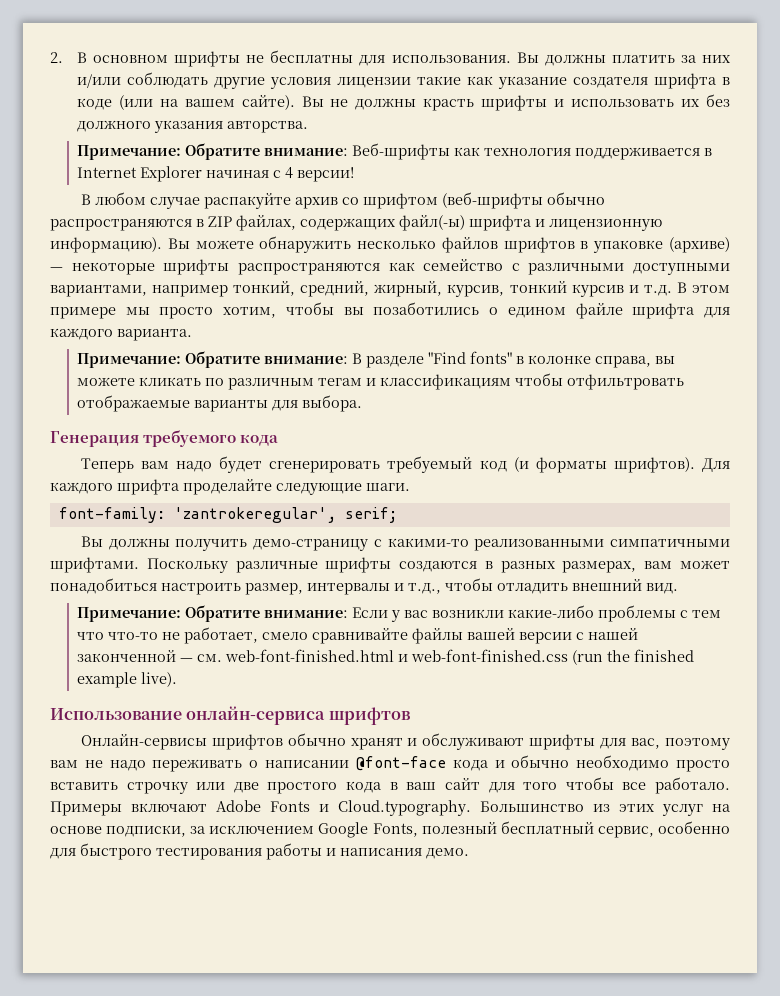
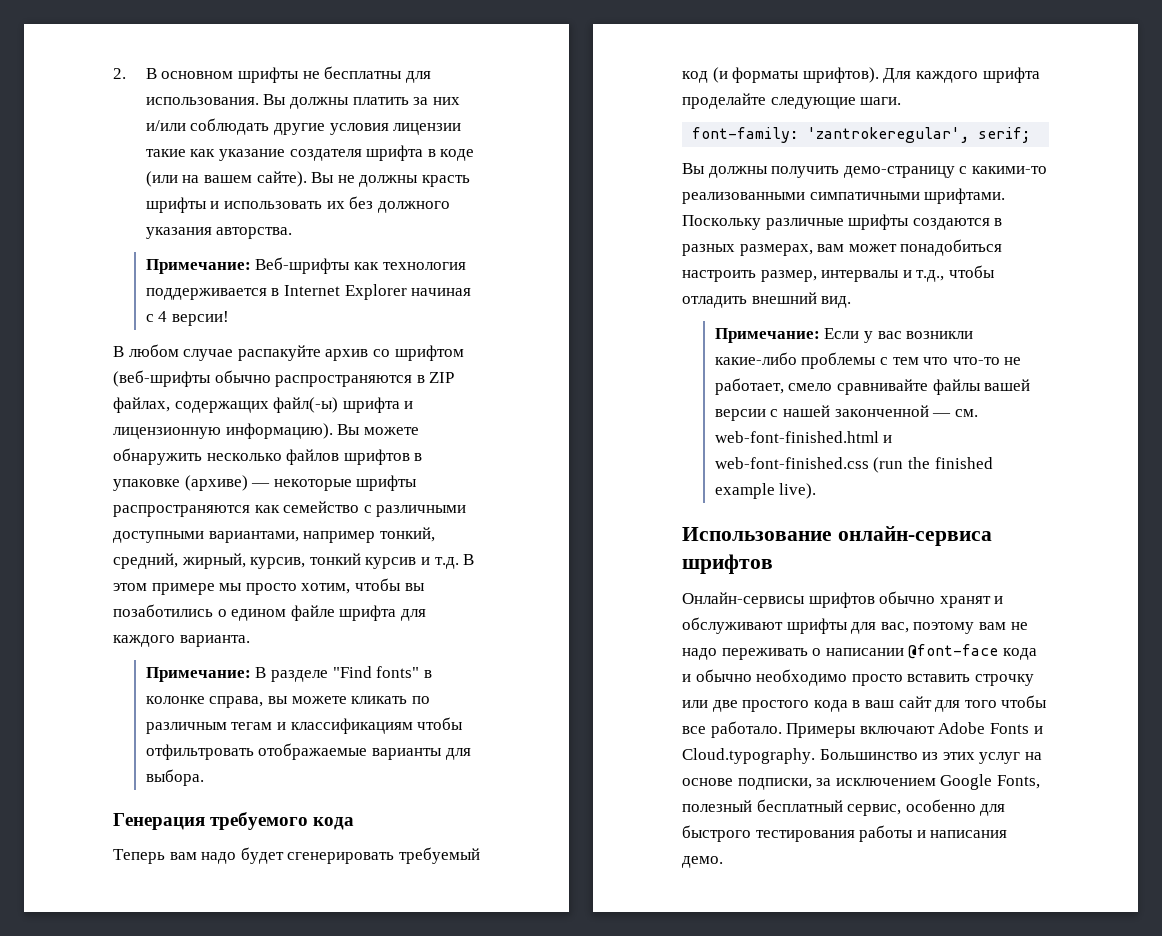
- Примечание: Обратите внимание: Веб-шрифты как технология поддерживается в Internet Explorer начиная с 4 версии!
+ Примечание: Веб-шрифты как технология поддерживается в Internet Explorer начиная с 4 версии!
- Примечание: Обратите внимание: В разделе "Find fonts" в колонке справа, вы можете кликать по различным тегам и классификациям чтобы отфильтровать отображаемые варианты для выбора.
+ Примечание: В разделе "Find fonts" в колонке справа, вы можете кликать по различным тегам и классификациям чтобы отфильтровать отображаемые варианты для выбора.
- Примечание: Обратите внимание: Если у вас возникли какие-либо проблемы с тем что что-то не работает, смело сравнивайте файлы вашей версии с нашей законченной — см. web-font-finished.html и web-font-finished.css (run the finished example live).
+ Примечание: Если у вас возникли какие-либо проблемы с тем что что-то не работает, смело сравнивайте файлы вашей версии с нашей законченной — см. web-font-finished.html и web-font-finished.css (run the finished example live).

